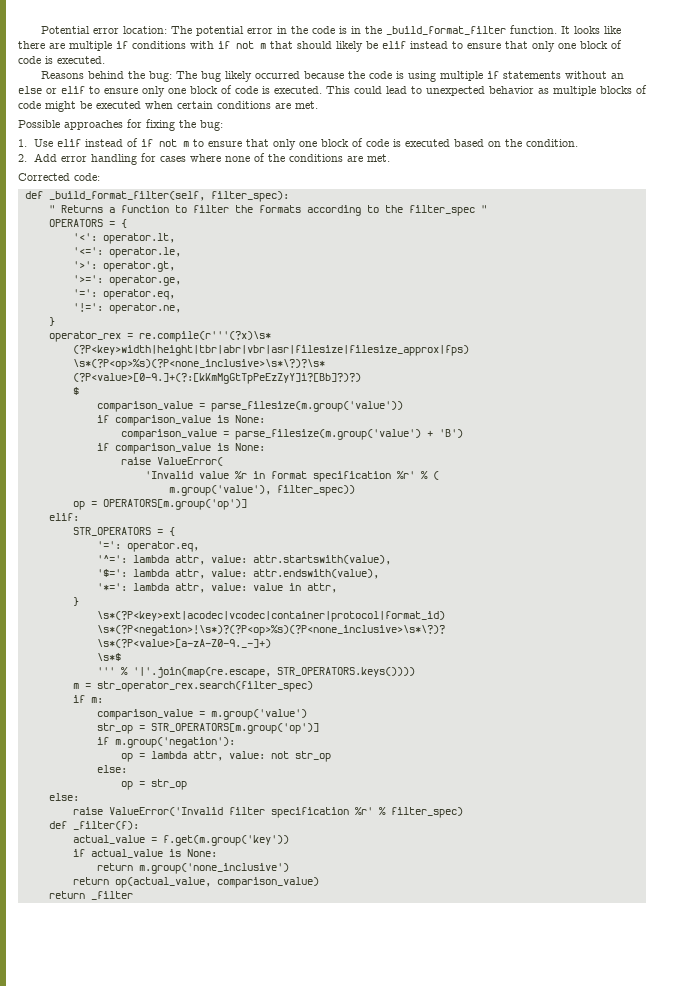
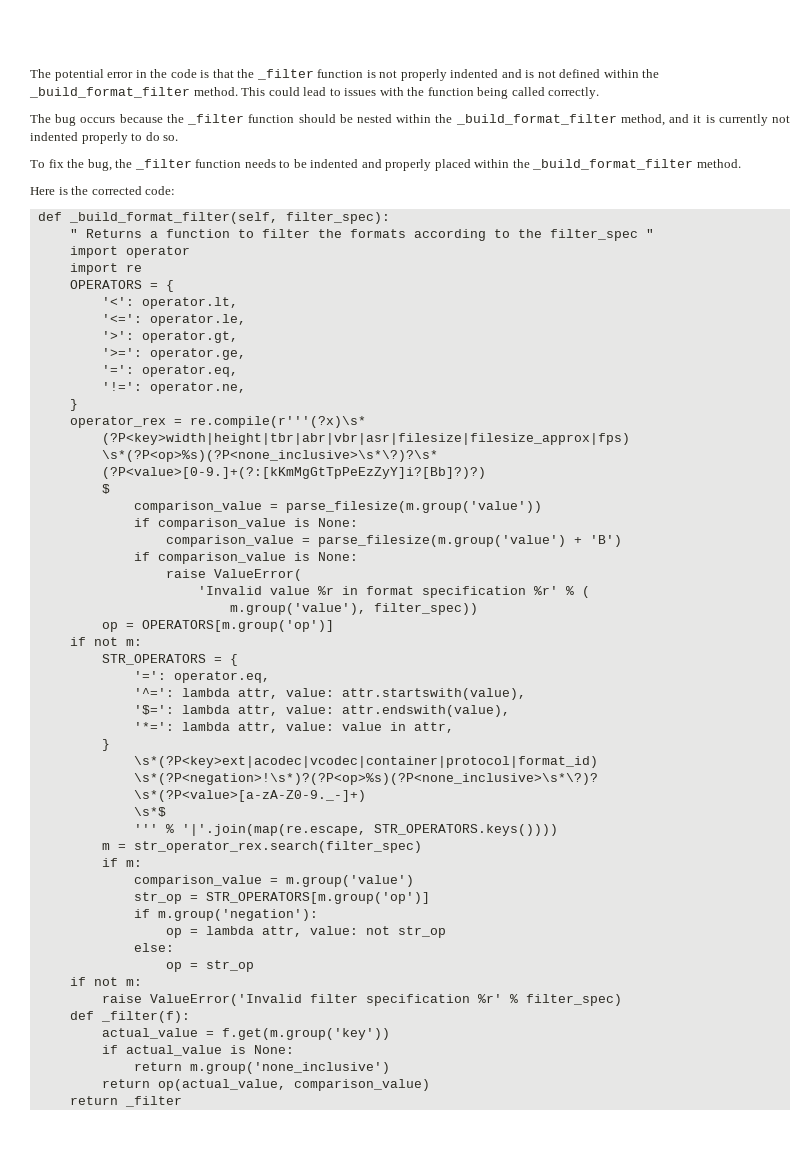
- Potential error location: The potential error in the code is in the _build_format_filter function. It looks like there are multiple if conditions with if not m that should likely be elif instead to ensure that only one block of code is executed.
- Reasons behind the bug: The bug likely occurred because the code is using multiple if statements without an else or elif to ensure only one block of code is executed. This could lead to unexpected behavior as multiple blocks of code might be executed when certain conditions are met.
- Possible approaches for fixing the bug:
- 1. Use elif instead of if not m to ensure that only one block of code is executed based on the condition.
- 2. Add error handling for cases where none of the conditions are met.
- Corrected code:
+ The potential error in the code is that the _filter function is not properly indented and is not defined within the _build_format_filter method. This could lead to issues with the function being called correctly.
+ The bug occurs because the _filter function should be nested within the _build_format_filter method, and it is currently not indented properly to do so.
+ To fix the bug, the _filter function needs to be indented and properly placed within the _build_format_filter method.
+ Here is the corrected code:
+ import operator
+ import re
  op = OPERATORS[m.group('op')]
- elif:
+ if not m:
  op = str_op
- else:
+ if not m:

